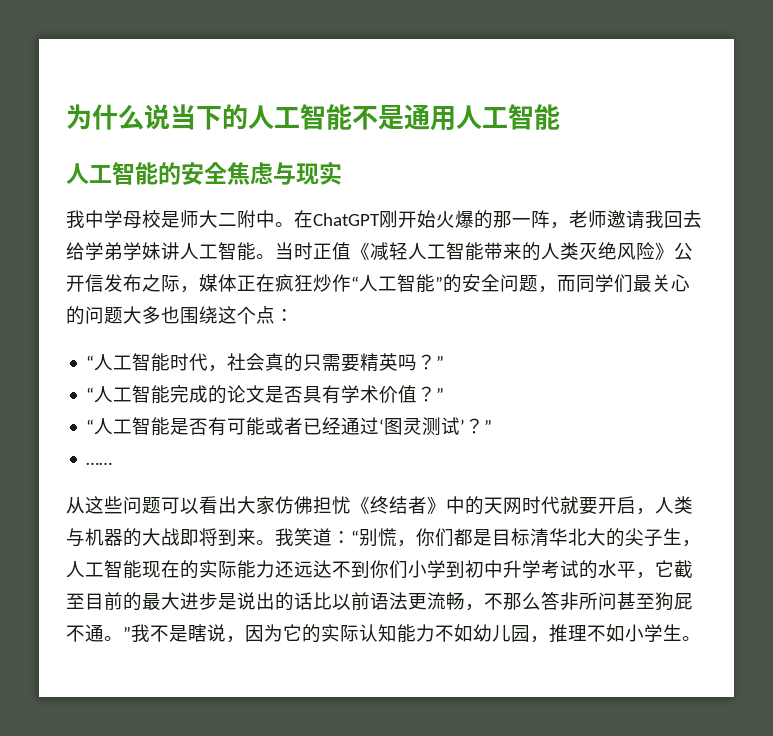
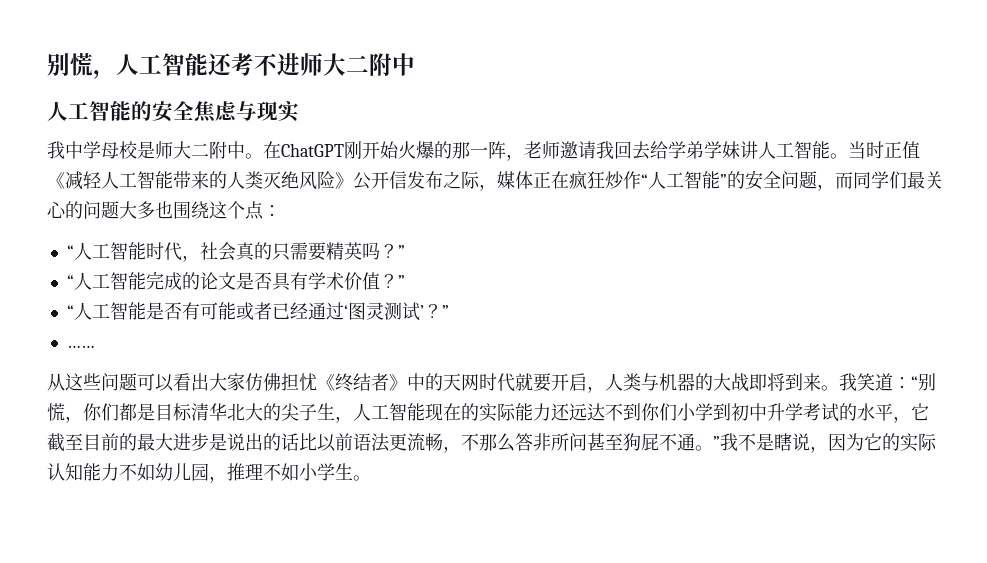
- 为什么说当下的人工智能不是通用人工智能
+ 别慌，人工智能还考不进师大二附中

